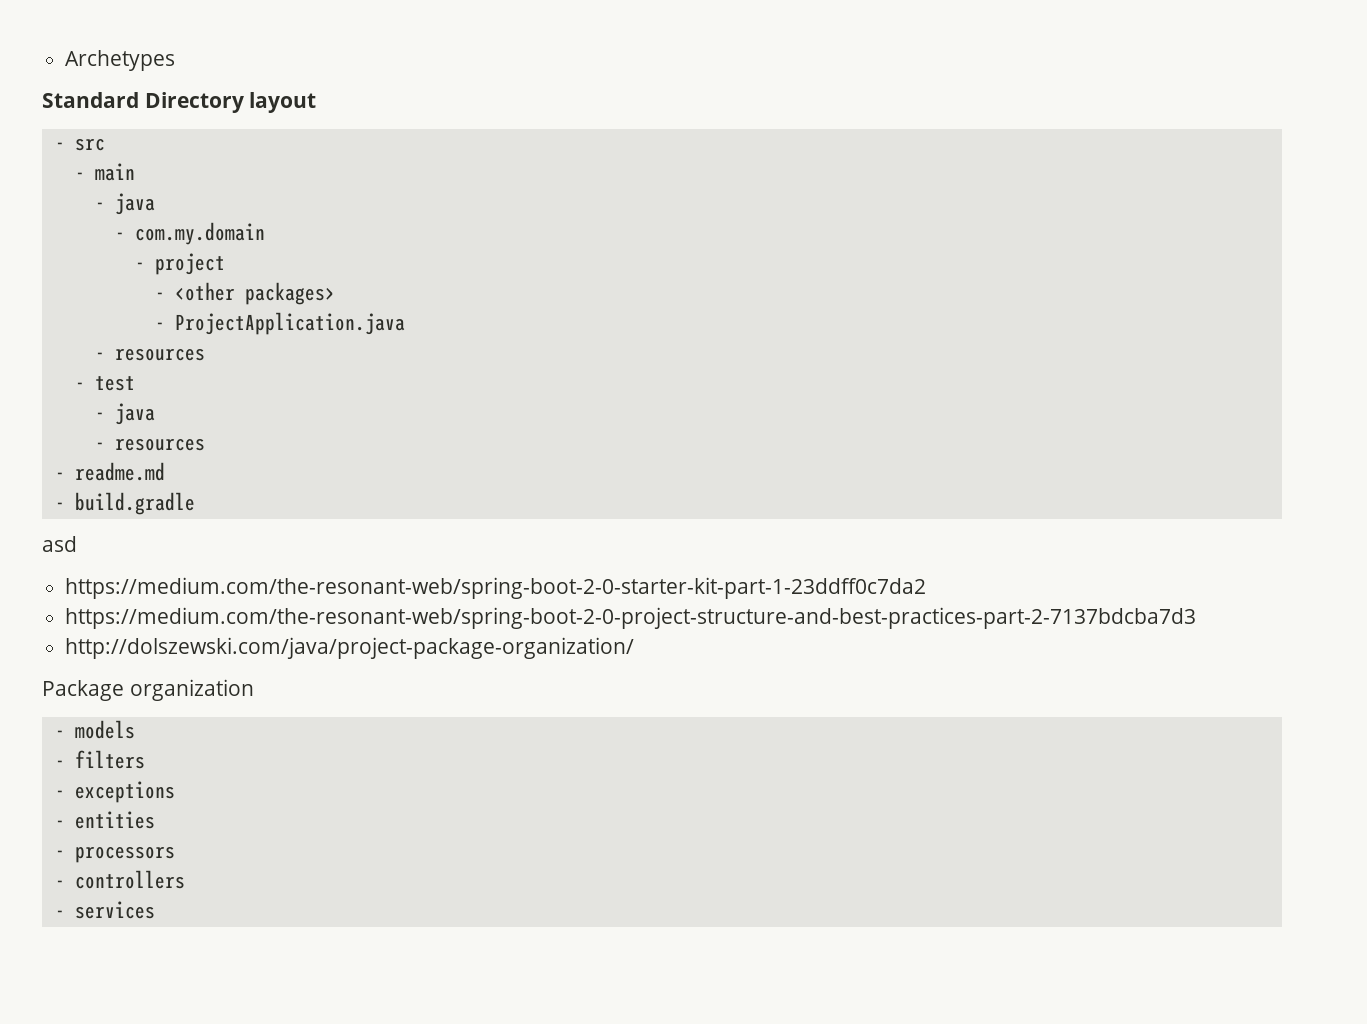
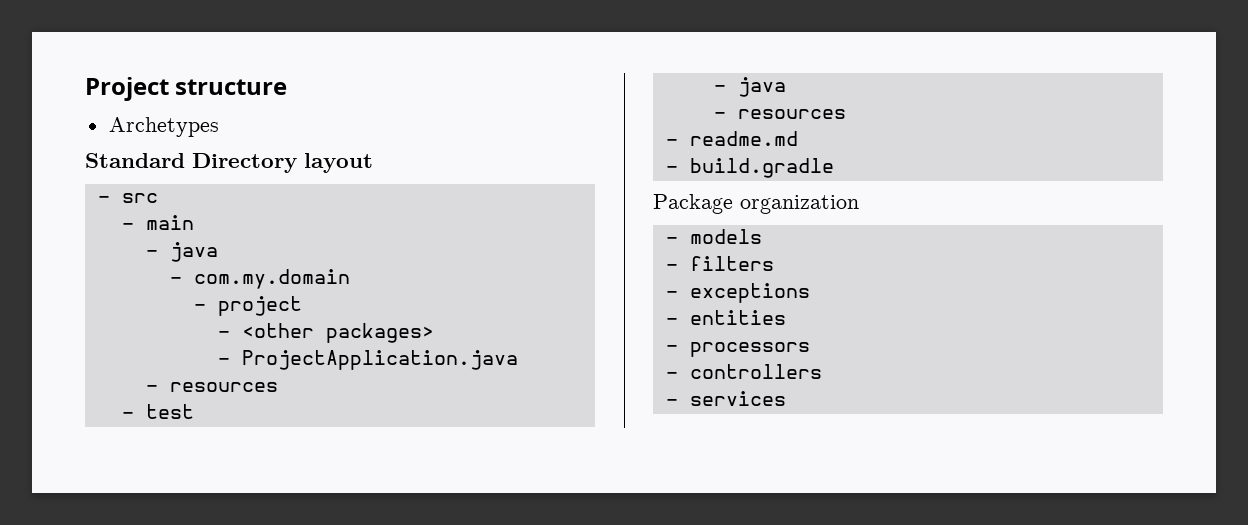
+ Project structure
- asd
- https://medium.com/the-resonant-web/spring-boot-2-0-starter-kit-part-1-23ddff0c7da2
- https://medium.com/the-resonant-web/spring-boot-2-0-project-structure-and-best-practices-part-2-7137bdcba7d3
- http://dolszewski.com/java/project-package-organization/

